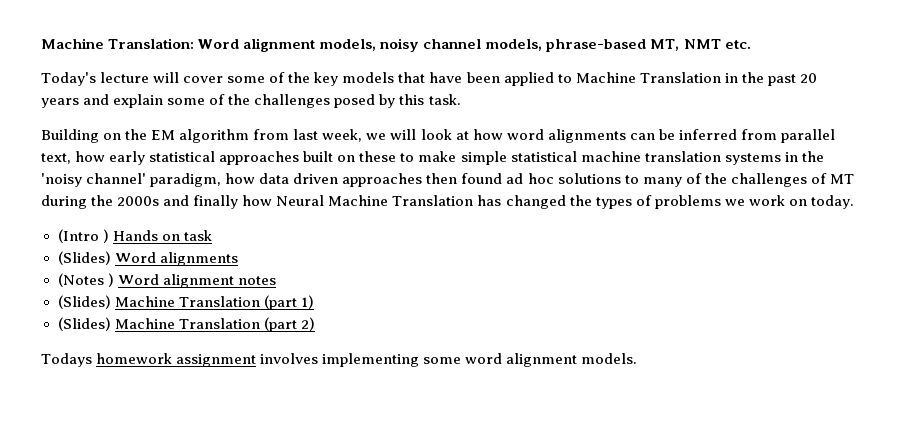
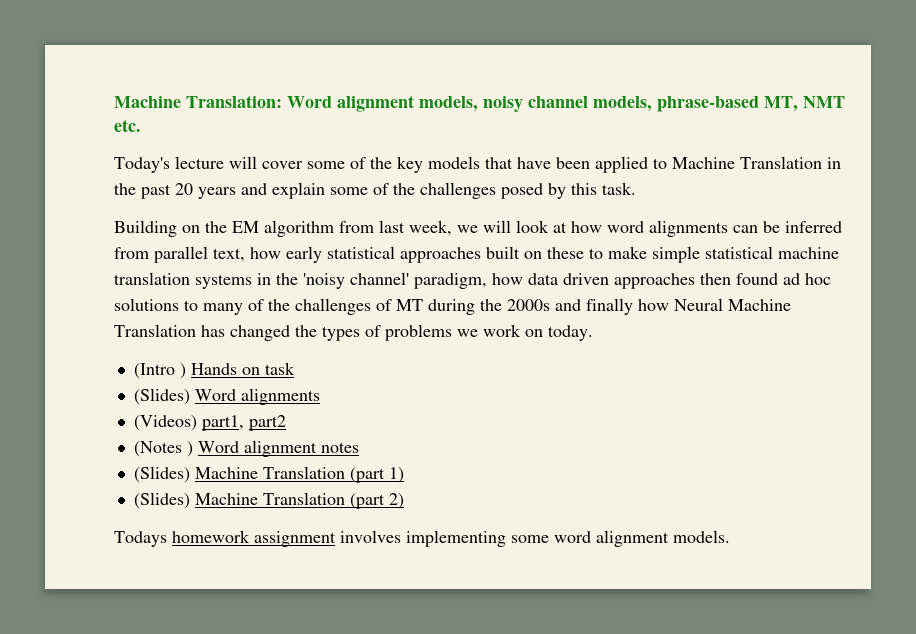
+ (Videos) part1, part2

